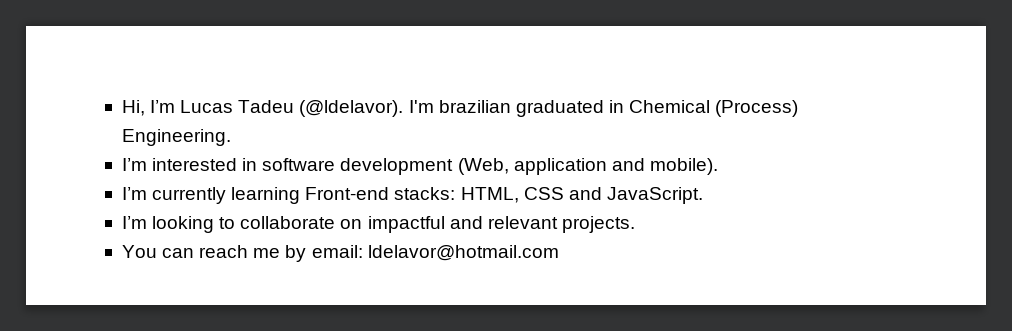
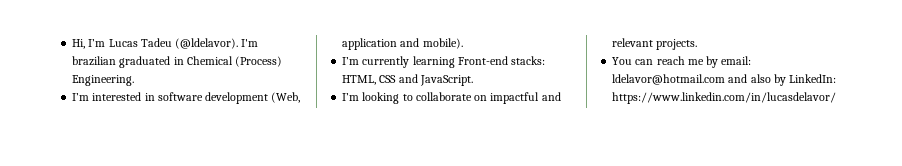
- You can reach me by email: ldelavor@hotmail.com
+ You can reach me by email: ldelavor@hotmail.com and also by LinkedIn: https://www.linkedin.com/in/lucasdelavor/

